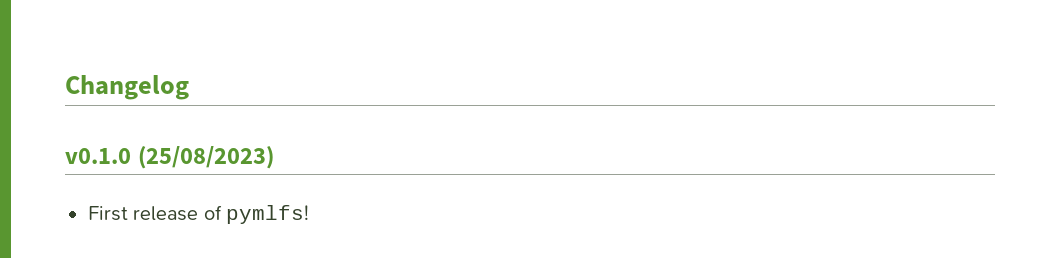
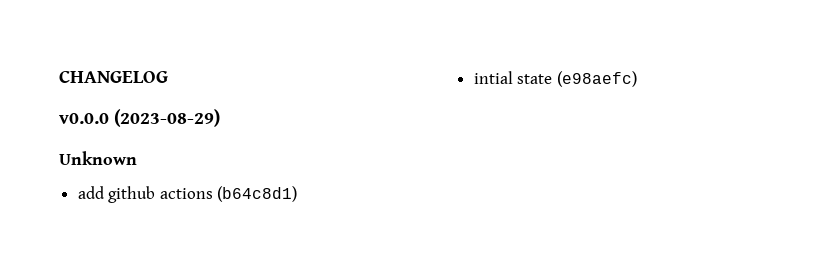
- Changelog
- v0.1.0 (25/08/2023)
- First release of pymlfs!
+ CHANGELOG
+ v0.0.0 (2023-08-29)
+ Unknown
+ add github actions (b64c8d1)
+ intial state (e98aefc)

